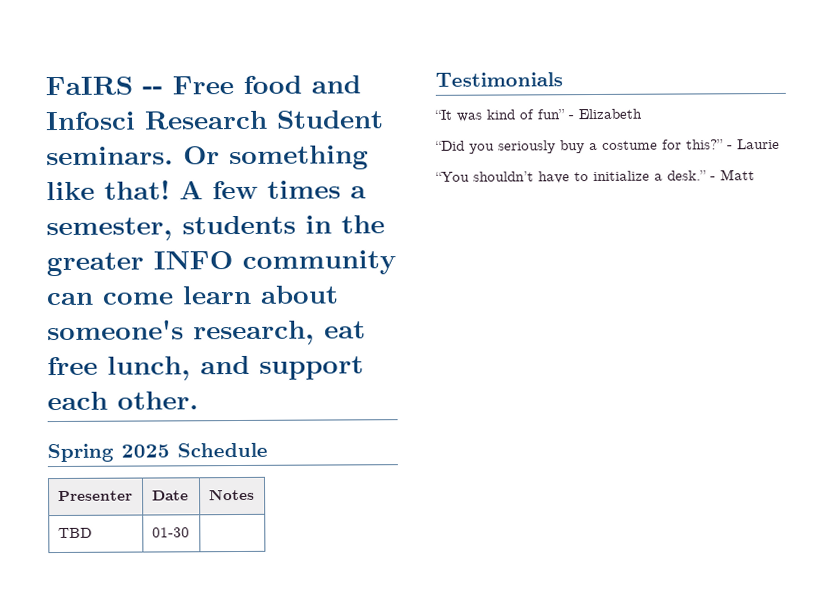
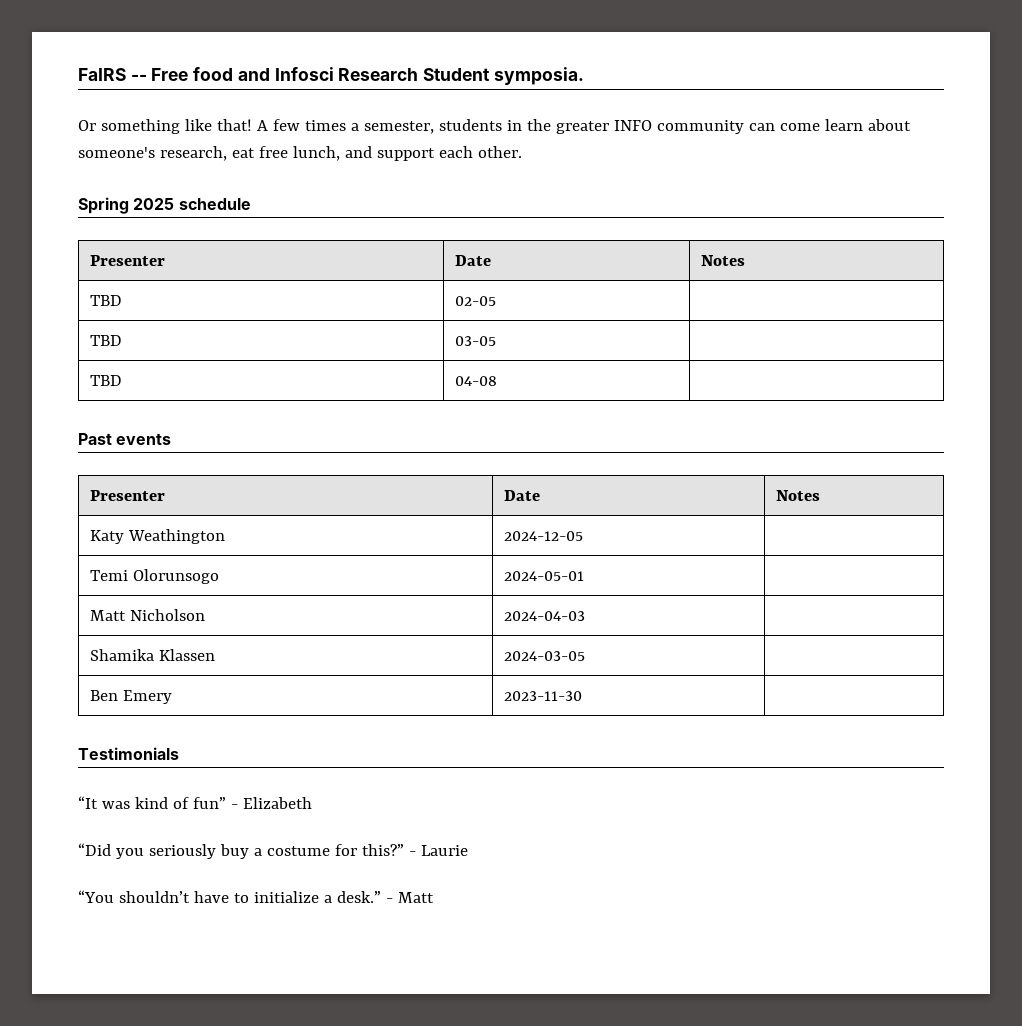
- FaIRS -- Free food and Infosci Research Student seminars. Or something like that!
+ FaIRS -- Free food and Infosci Research Student symposia.
+ Or something like that!
- Spring 2025 Schedule
+ Spring 2025 schedule
- TBD | 01-30 |
+ TBD | 02-05 |
+ TBD | 03-05 |
+ TBD | 04-08 |
+ Past events
+ Presenter | Date | Notes
+ Katy Weathington | 2024-12-05 |
+ Temi Olorunsogo | 2024-05-01 |
+ Matt Nicholson | 2024-04-03 |
+ Shamika Klassen | 2024-03-05 |
+ Ben Emery | 2023-11-30 |

